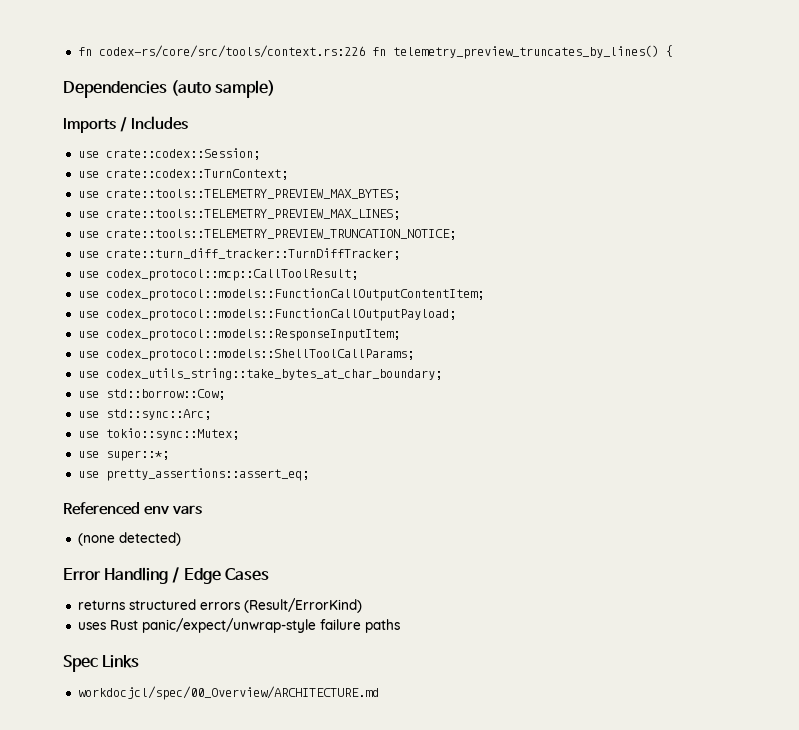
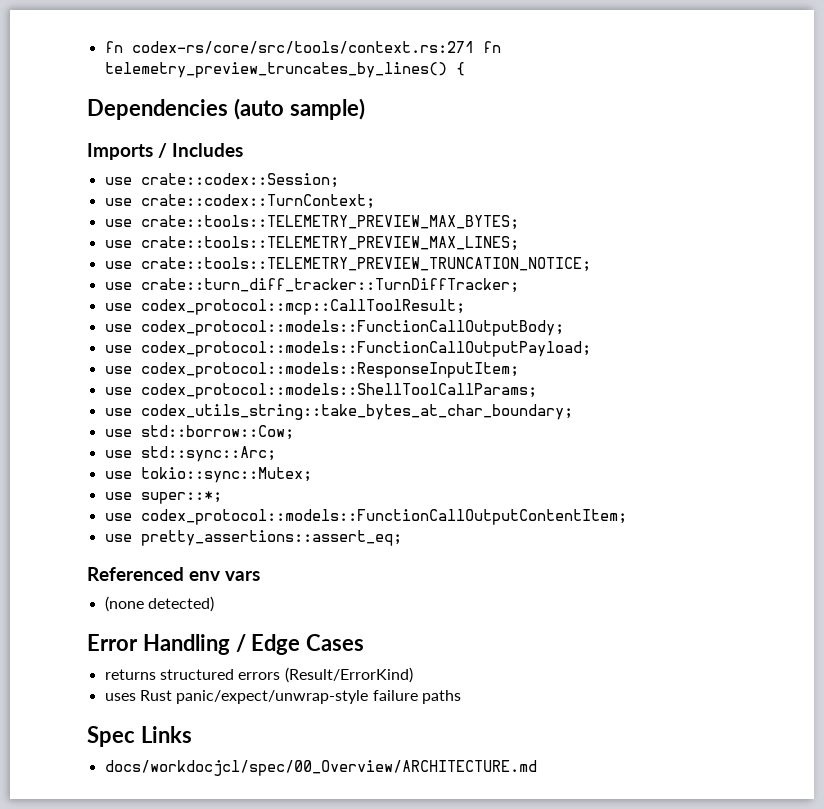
- fn codex-rs/core/src/tools/context.rs:226 fn telemetry_preview_truncates_by_lines() {
+ fn codex-rs/core/src/tools/context.rs:271 fn telemetry_preview_truncates_by_lines() {
- use codex_protocol::models::FunctionCallOutputContentItem;
+ use codex_protocol::models::FunctionCallOutputBody;
+ use codex_protocol::models::FunctionCallOutputContentItem;
- workdocjcl/spec/00_Overview/ARCHITECTURE.md
+ docs/workdocjcl/spec/00_Overview/ARCHITECTURE.md

